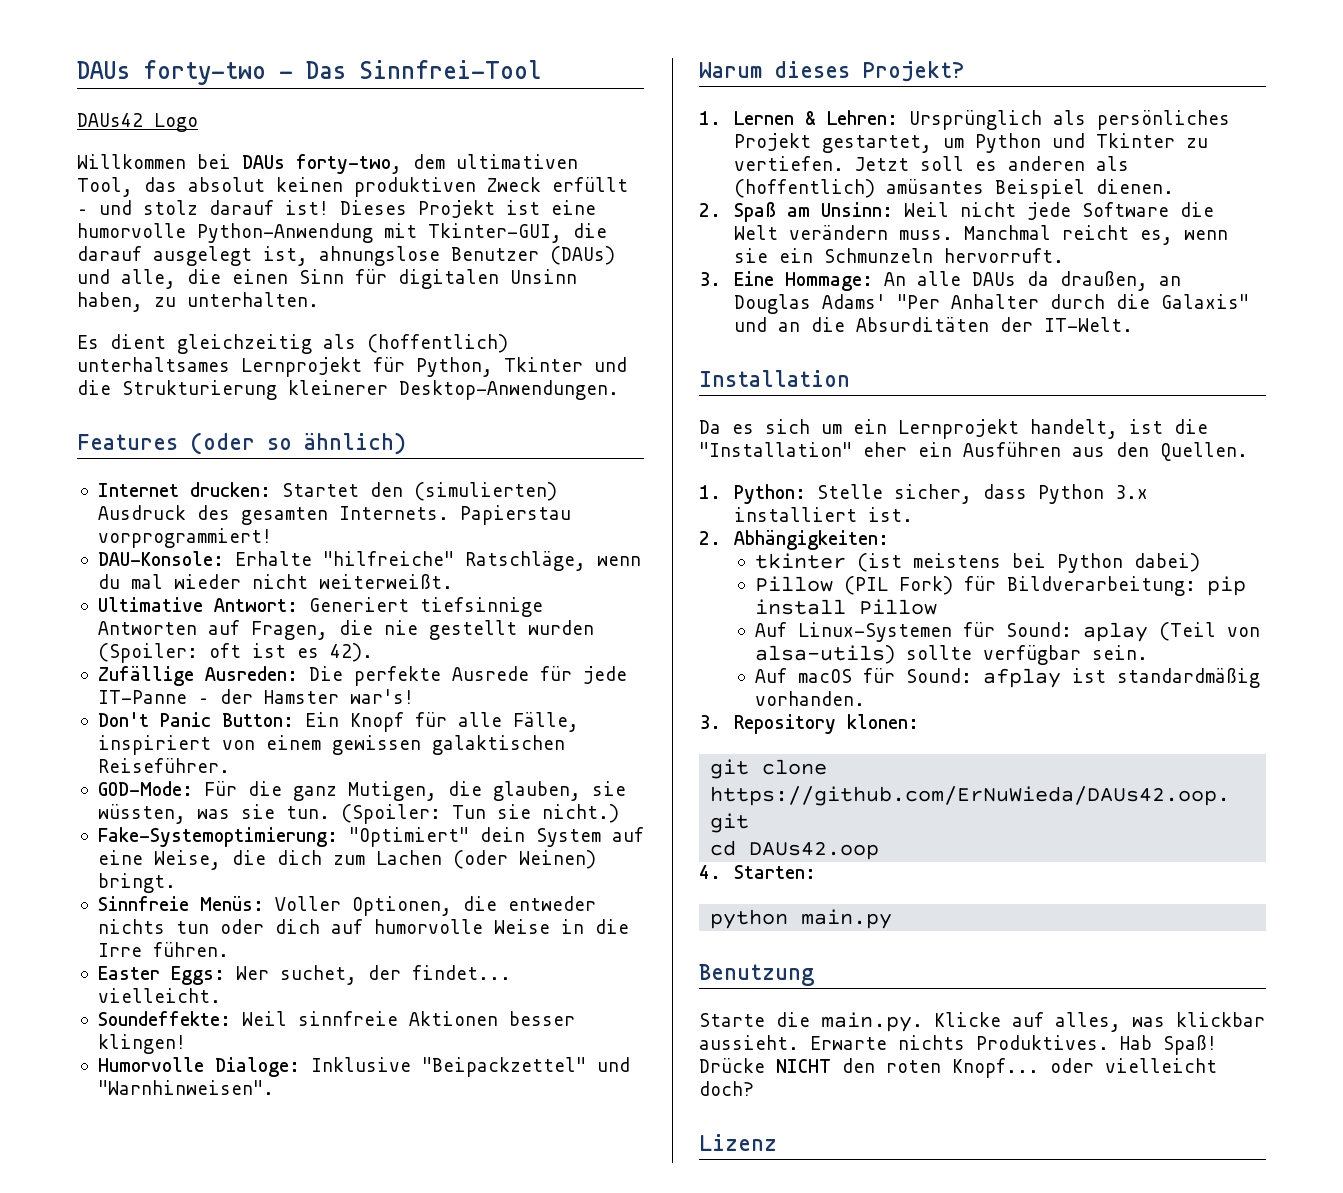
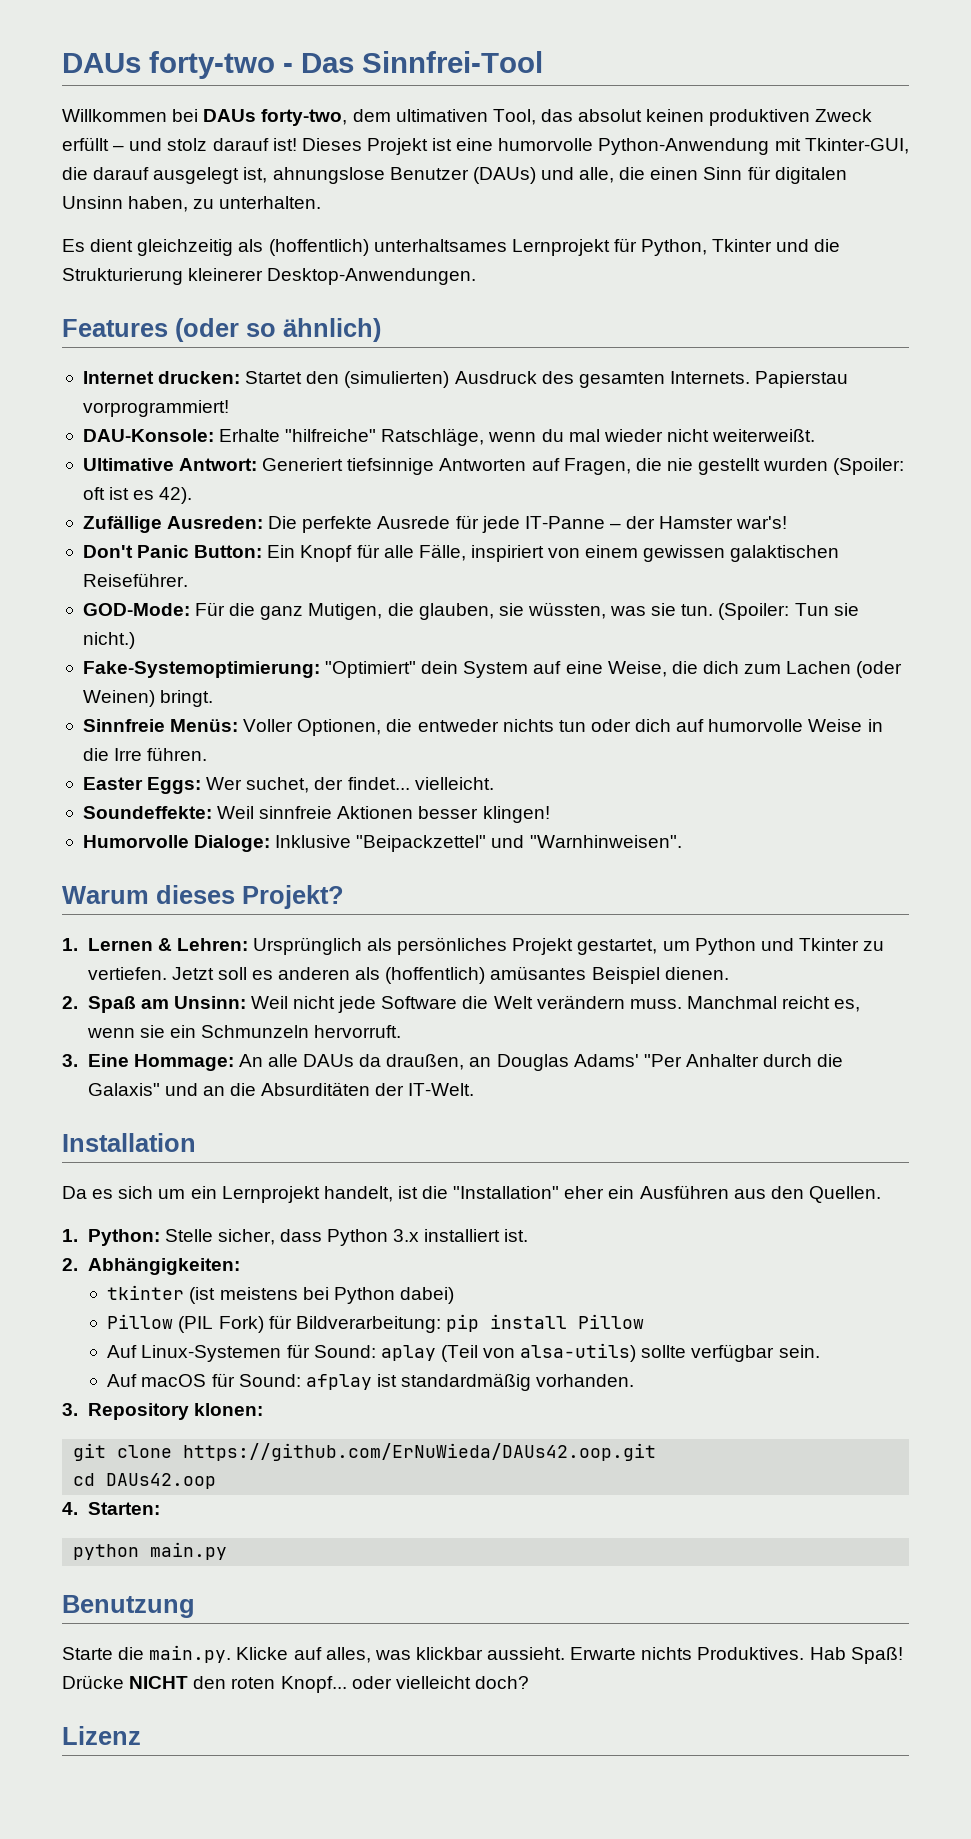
- DAUs42 Logo

